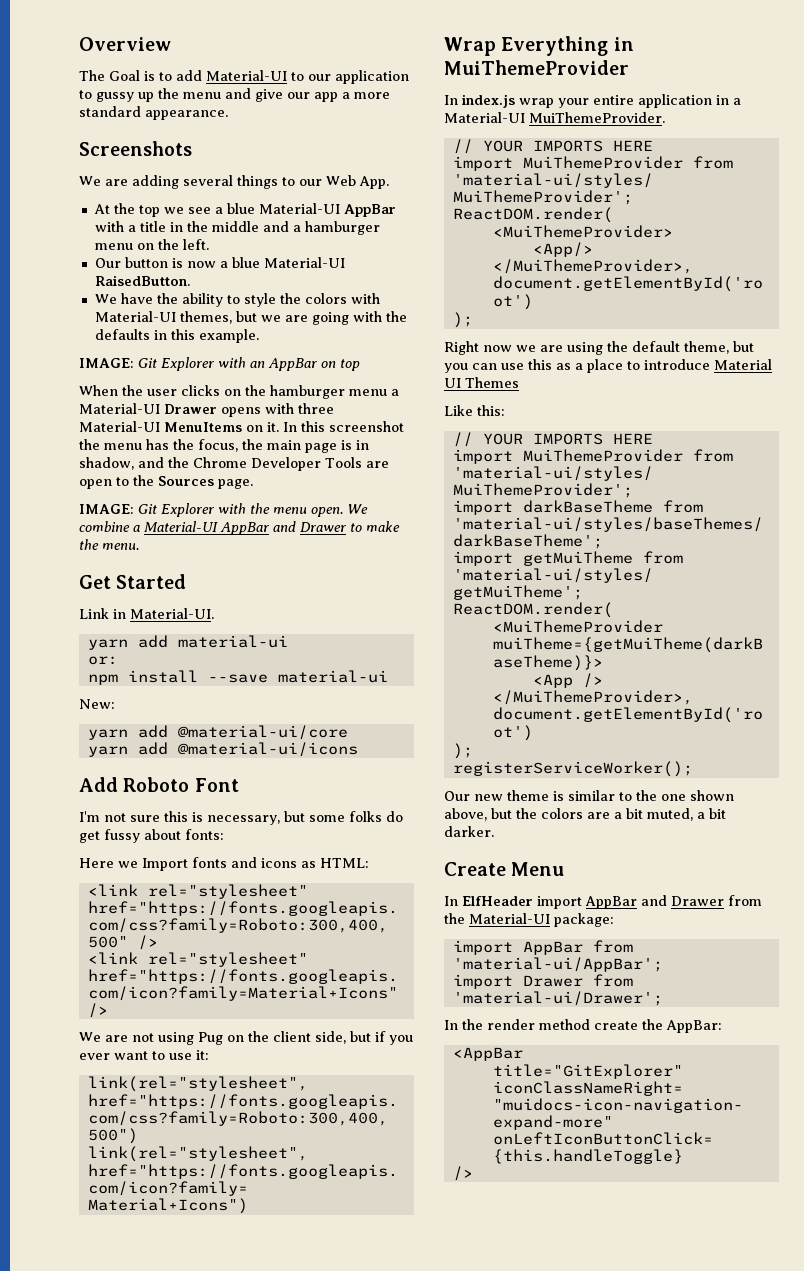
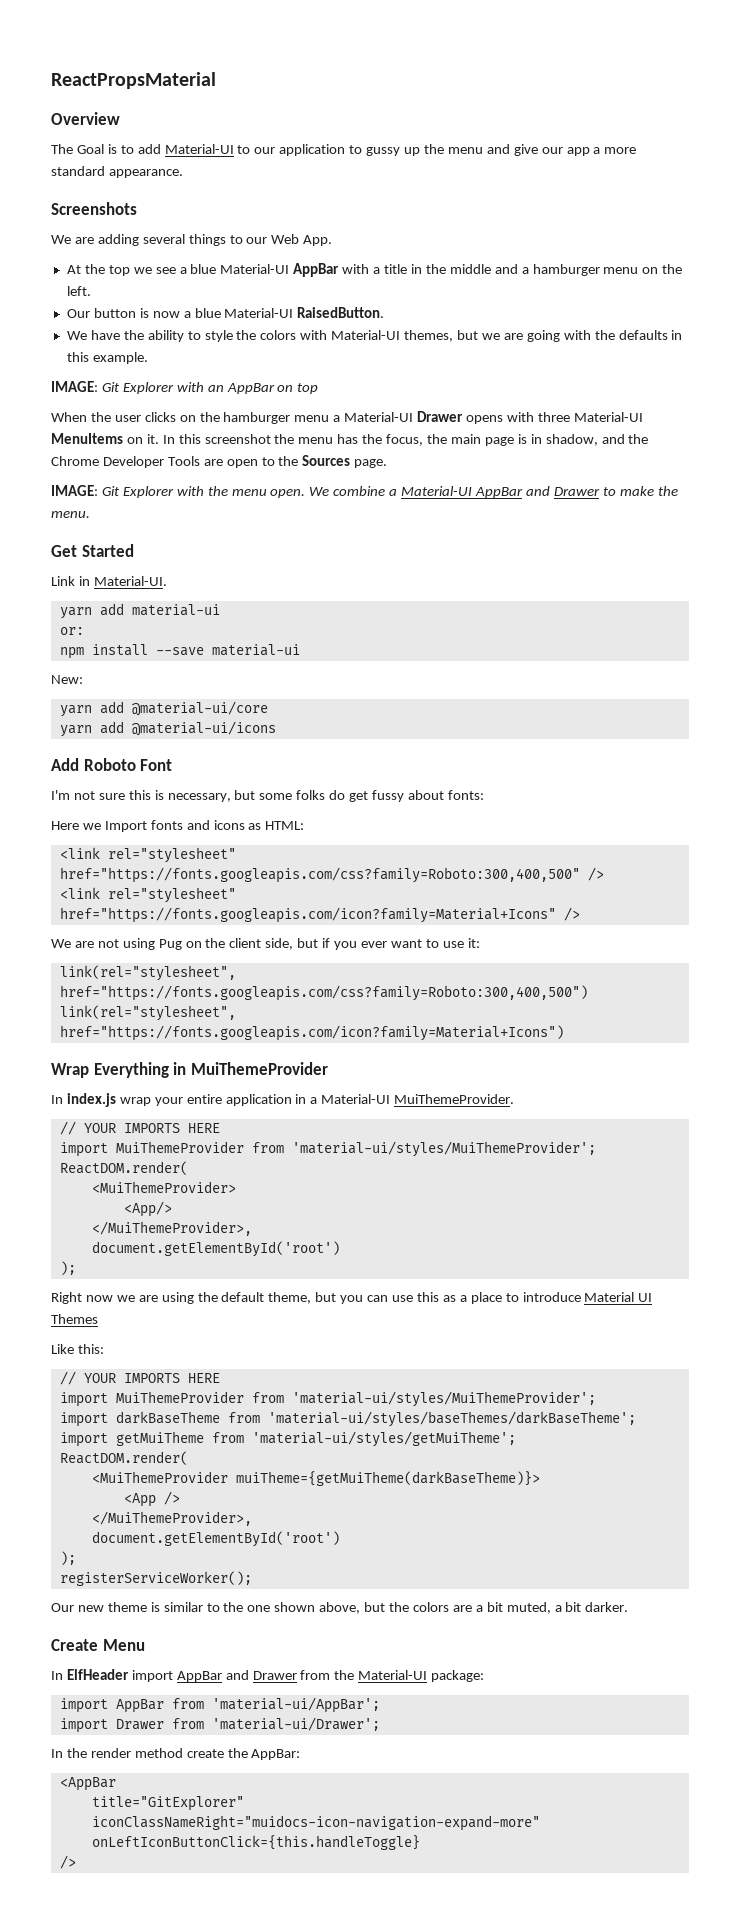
+ ReactPropsMaterial

